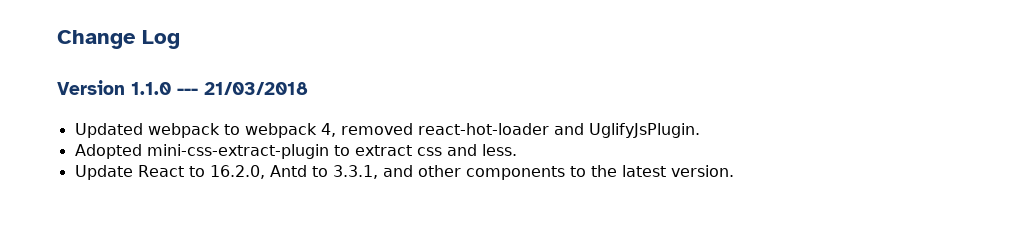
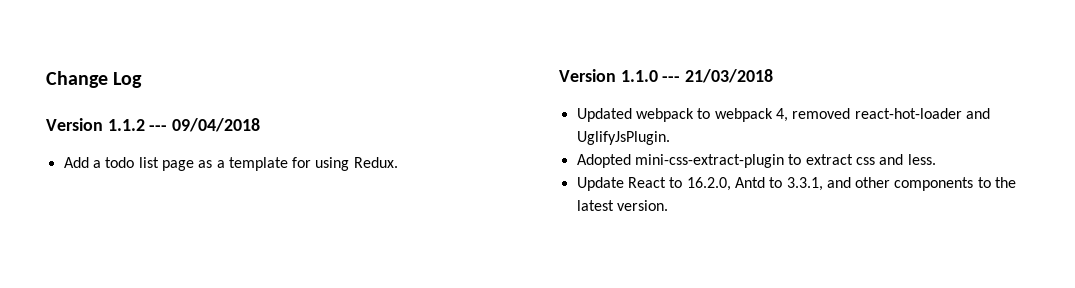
+ Version 1.1.2 --- 09/04/2018
+ Add a todo list page as a template for using Redux.

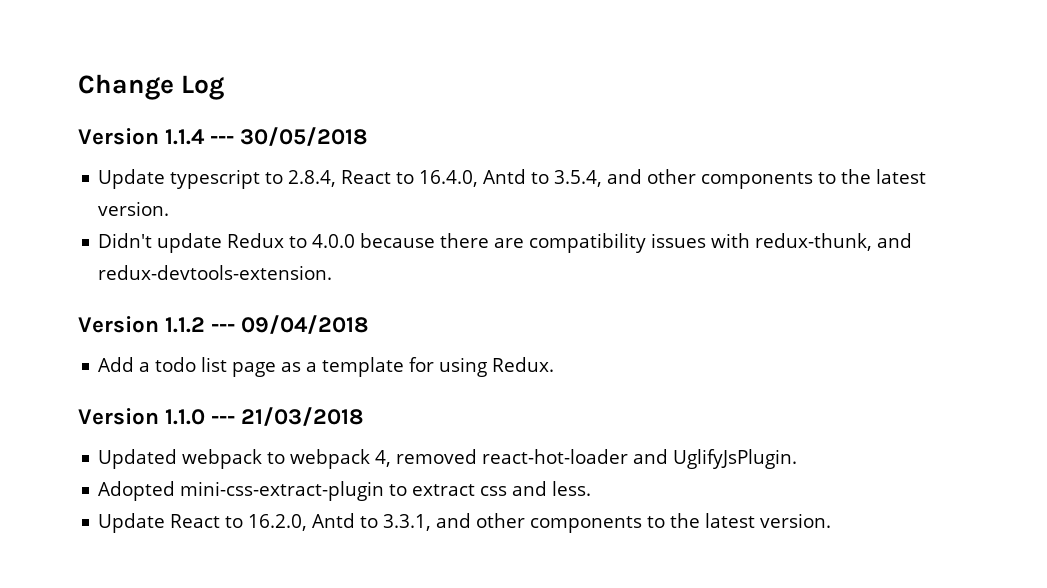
+ Version 1.1.4 --- 30/05/2018
+ Update typescript to 2.8.4, React to 16.4.0, Antd to 3.5.4, and other components to the latest version.
+ Didn't update Redux to 4.0.0 because there are compatibility issues with redux-thunk, and redux-devtools-extension.

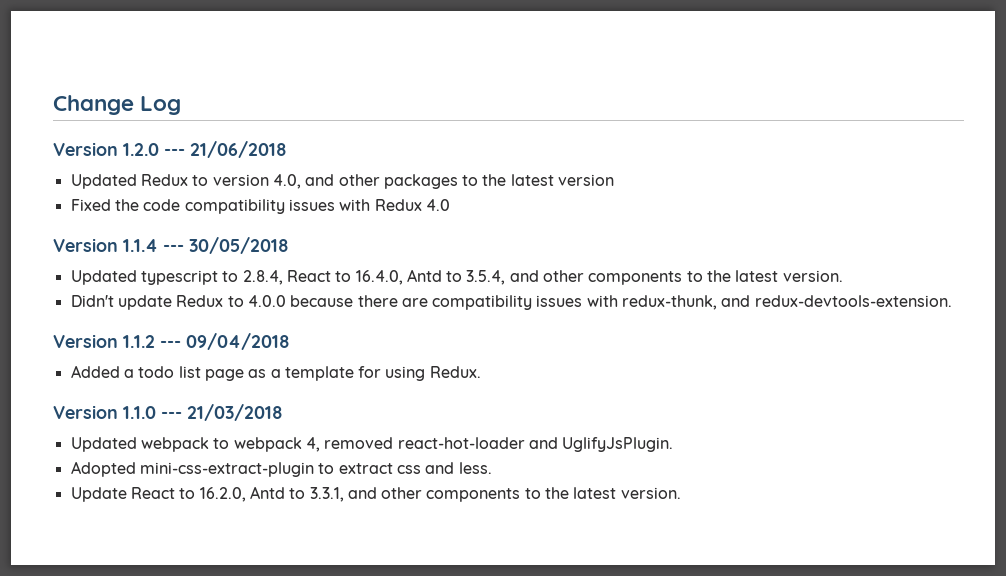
+ Version 1.2.0 --- 21/06/2018
+ Updated Redux to version 4.0, and other packages to the latest version
+ Fixed the code compatibility issues with Redux 4.0
- Update typescript to 2.8.4, React to 16.4.0, Antd to 3.5.4, and other components to the latest version.
+ Updated typescript to 2.8.4, React to 16.4.0, Antd to 3.5.4, and other components to the latest version.
- Add a todo list page as a template for using Redux.
+ Added a todo list page as a template for using Redux.

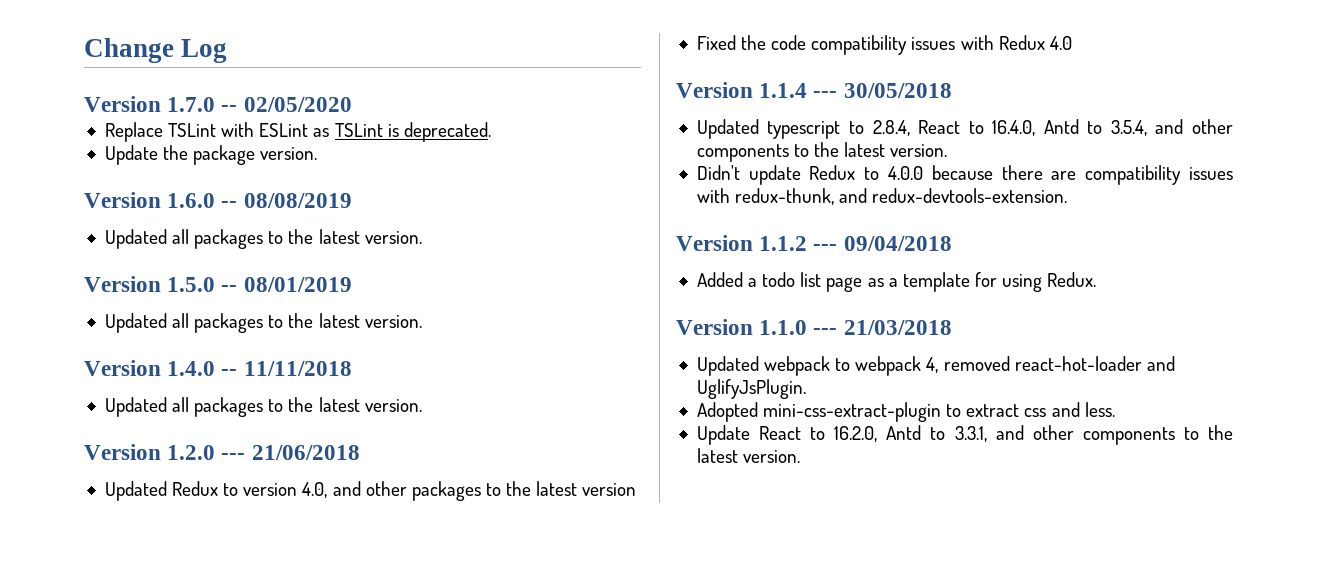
+ Version 1.7.0 -- 02/05/2020
+ Replace TSLint with ESLint as TSLint is deprecated.
+ Update the package version.
+ Version 1.6.0 -- 08/08/2019
+ Updated all packages to the latest version.
+ Version 1.5.0 -- 08/01/2019
+ Updated all packages to the latest version.
+ Version 1.4.0 -- 11/11/2018
+ Updated all packages to the latest version.

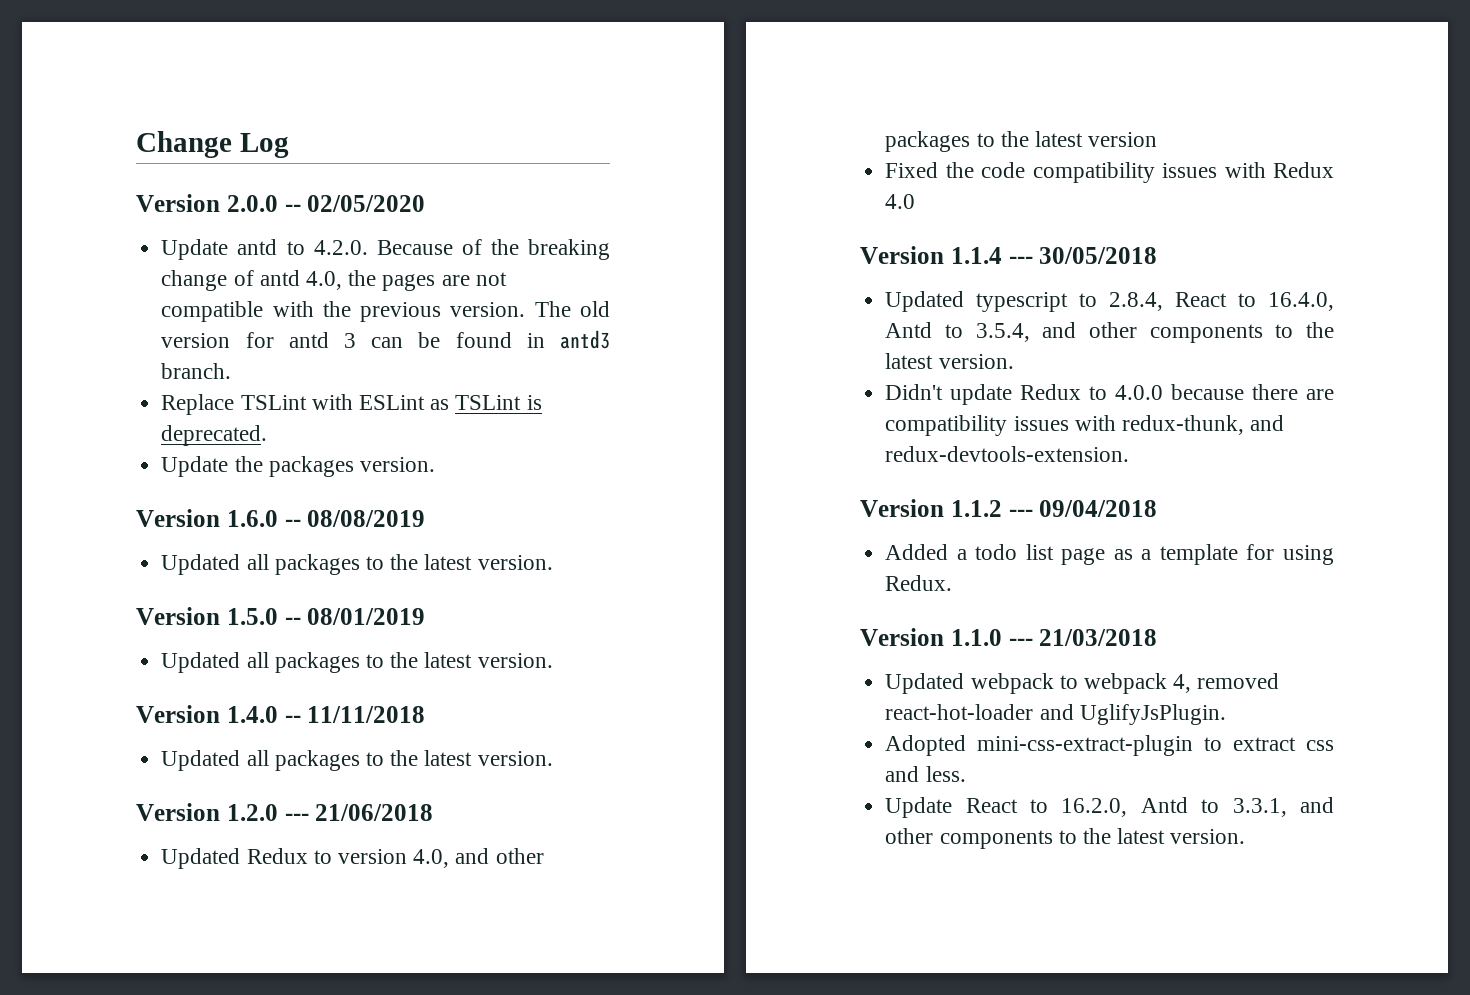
- Version 1.7.0 -- 02/05/2020
+ Version 2.0.0 -- 02/05/2020
+ Update antd to 4.2.0. Because of the breaking change of antd 4.0, the pages are not compatible with the previous version. The old version for antd 3 can be found in antd3 branch.
- Update the package version.
+ Update the packages version.

